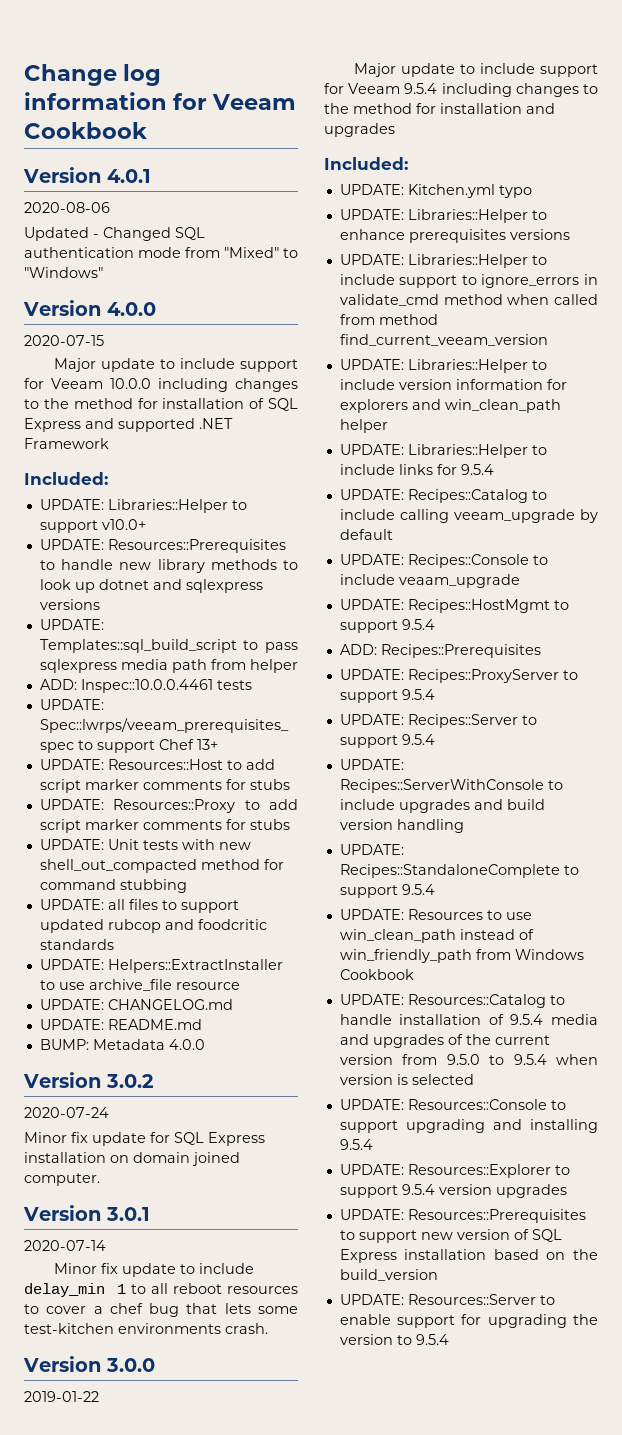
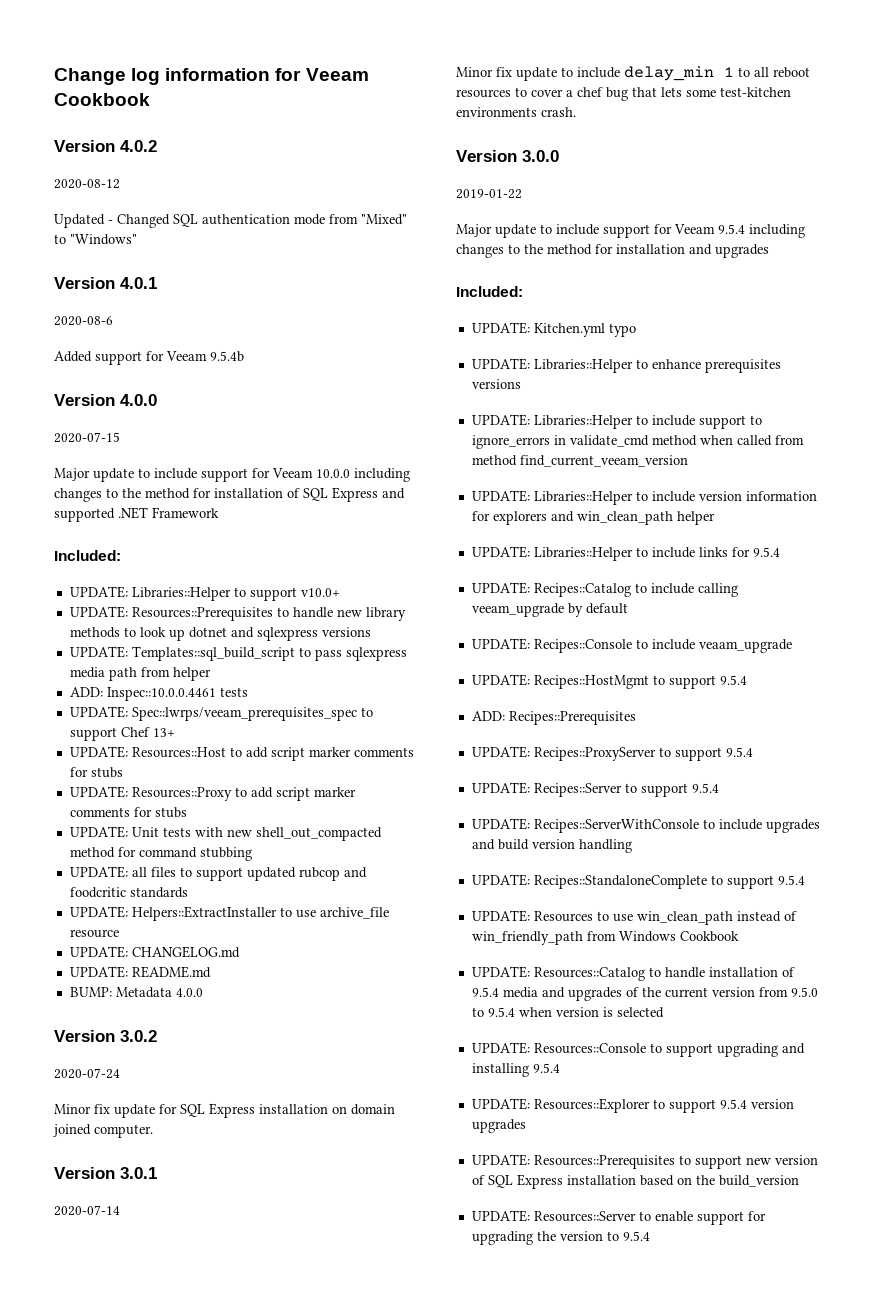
- Version 4.0.1
- 2020-08-06
+ Version 4.0.2
+ 2020-08-12
+ Version 4.0.1
+ 2020-08-6
+ Added support for Veeam 9.5.4b

